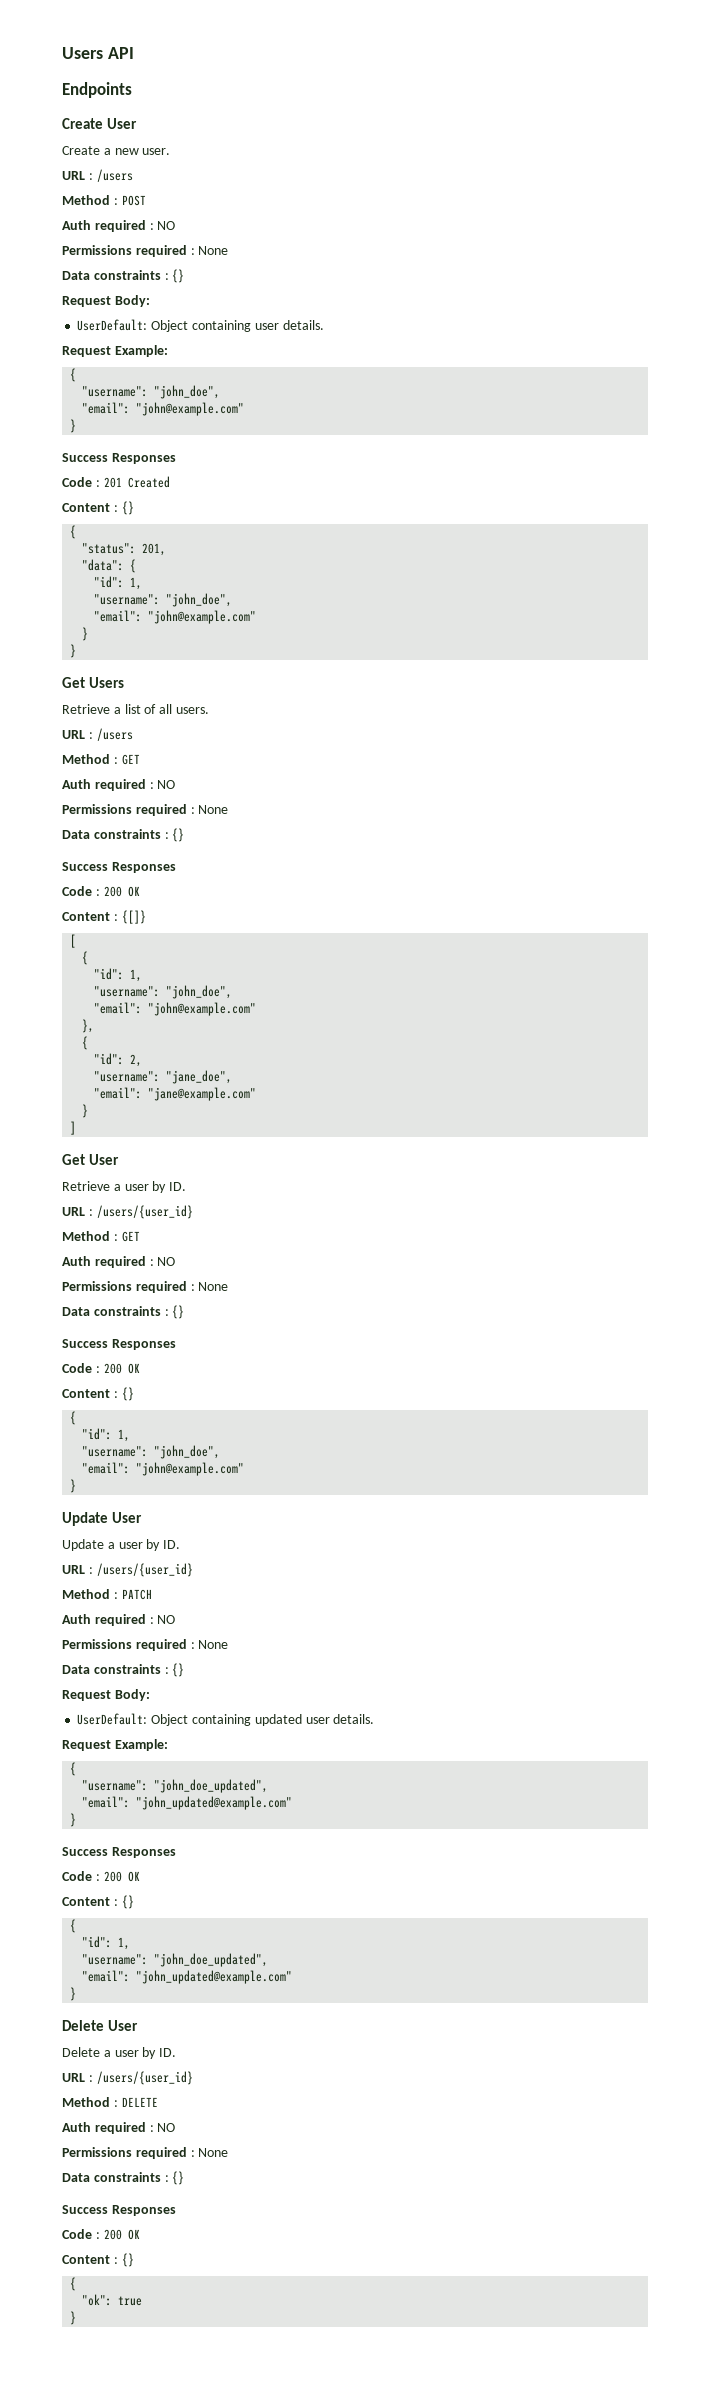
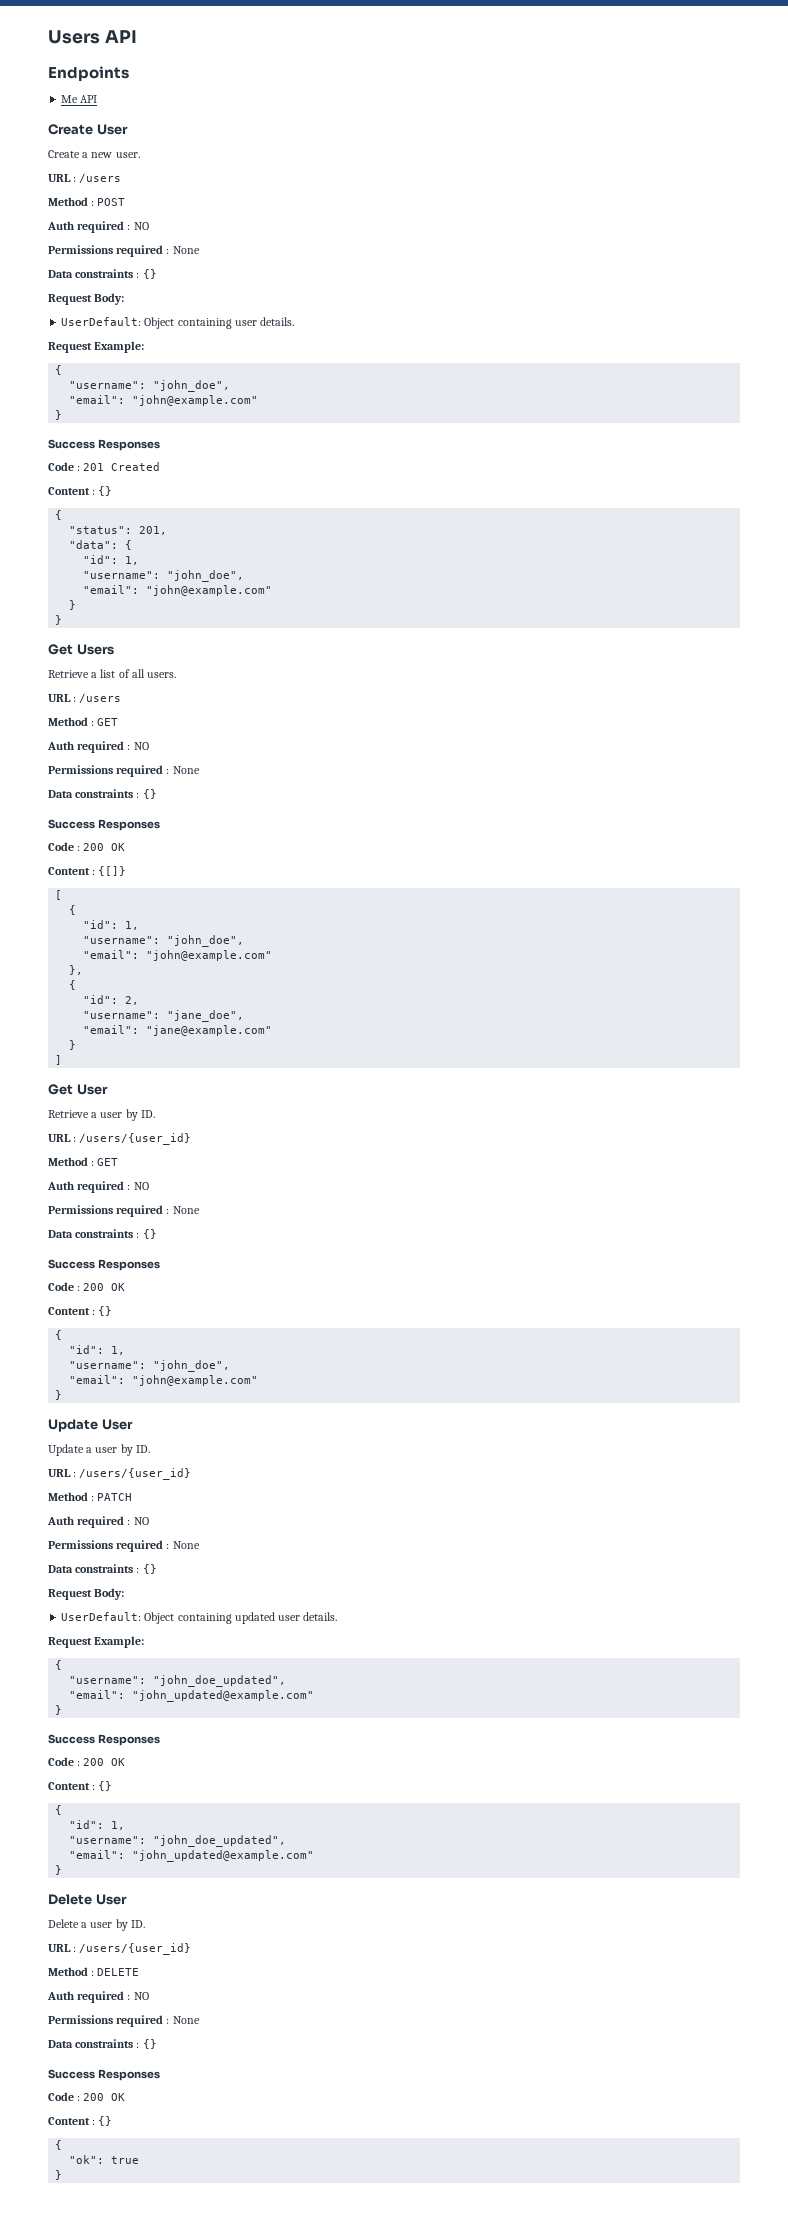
+ Me API

